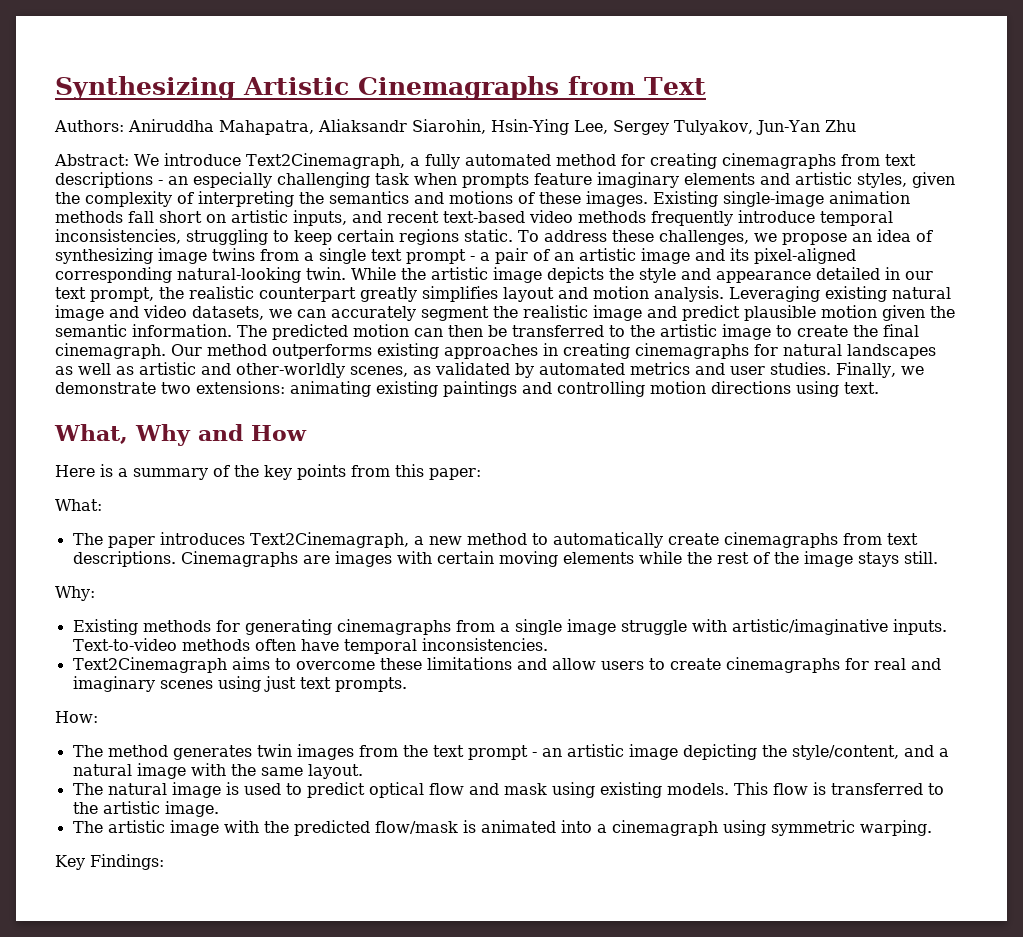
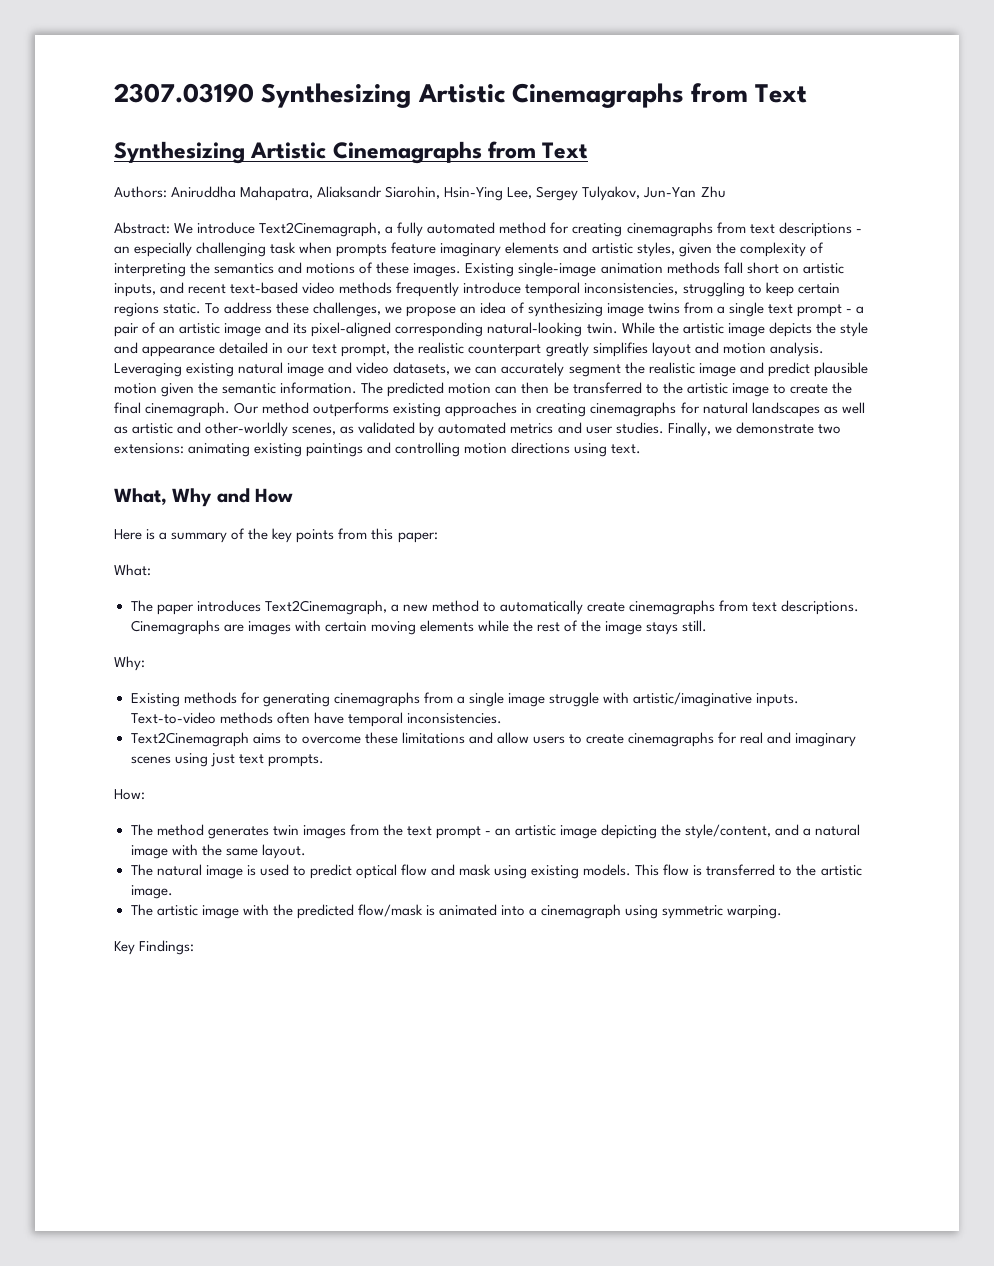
+ 2307.03190 Synthesizing Artistic Cinemagraphs from Text

